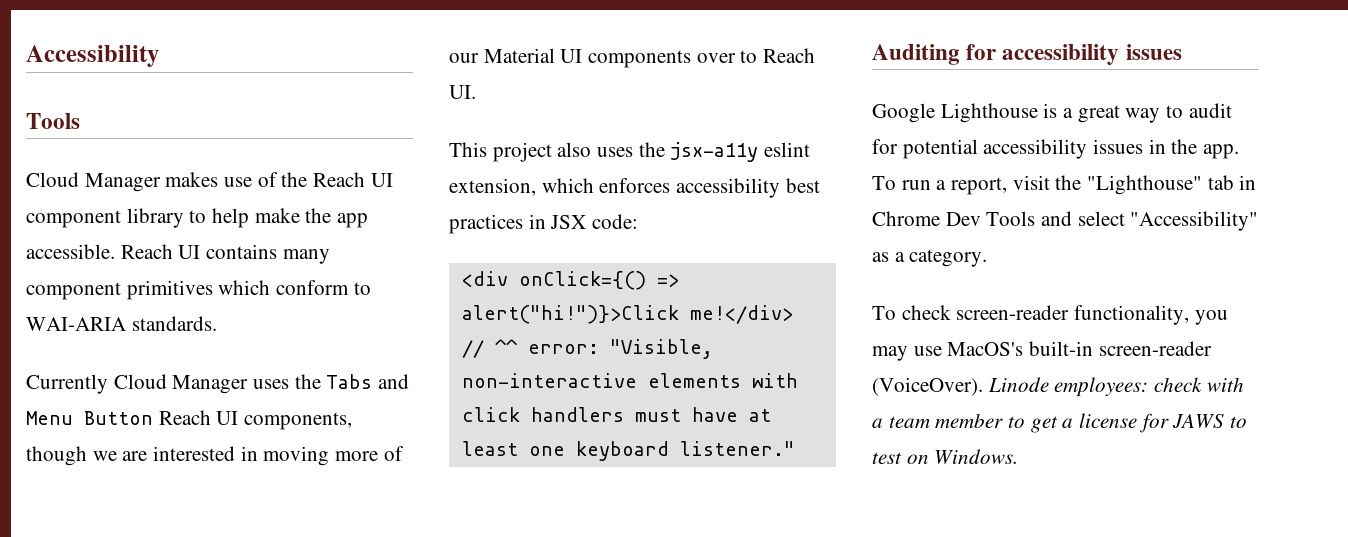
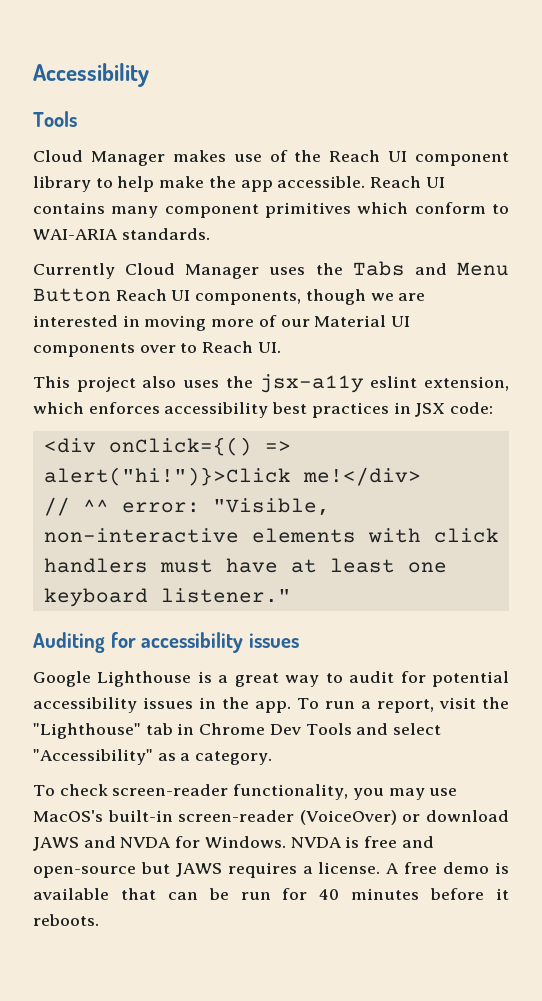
- To check screen-reader functionality, you may use MacOS's built-in screen-reader (VoiceOver). Linode employees: check with a team member to get a license for JAWS to test on Windows.
+ To check screen-reader functionality, you may use MacOS's built-in screen-reader (VoiceOver) or download JAWS and NVDA for Windows. NVDA is free and open-source but JAWS requires a license. A free demo is available that can be run for 40 minutes before it reboots.

